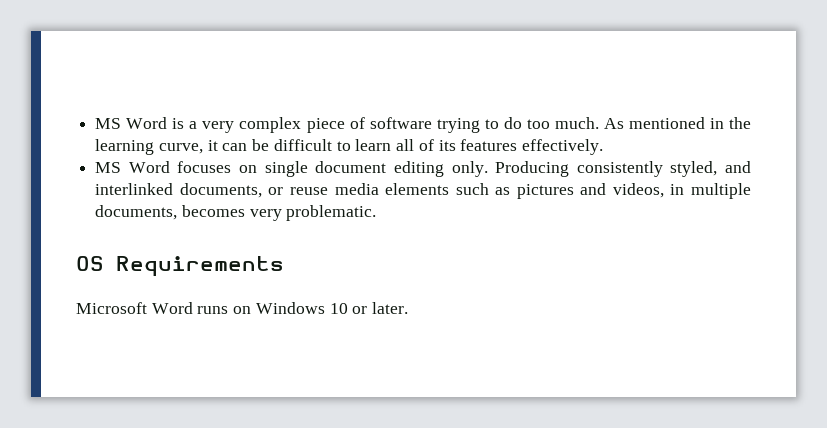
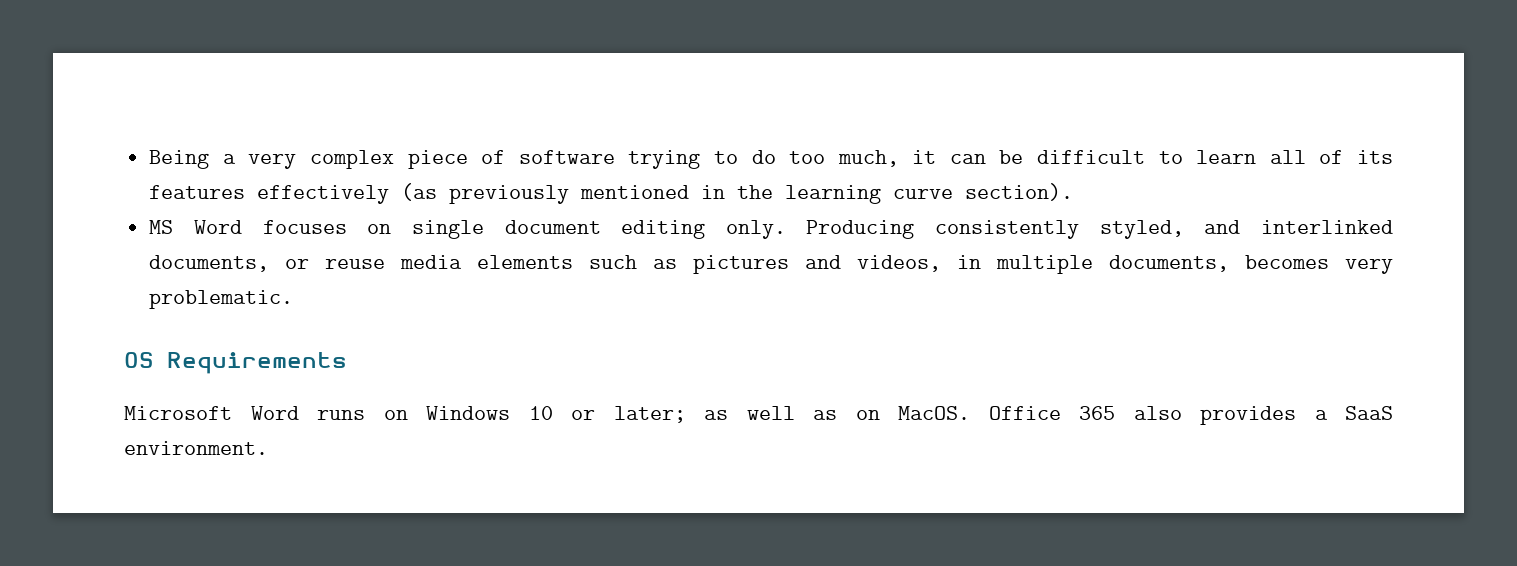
- MS Word is a very complex piece of software trying to do too much. As mentioned in the learning curve, it can be difficult to learn all of its features effectively.
+ Being a very complex piece of software trying to do too much, it can be difficult to learn all of its features effectively (as previously mentioned in the learning curve section).
- Microsoft Word runs on Windows 10 or later.
+ Microsoft Word runs on Windows 10 or later; as well as on MacOS. Office 365 also provides a SaaS environment.

